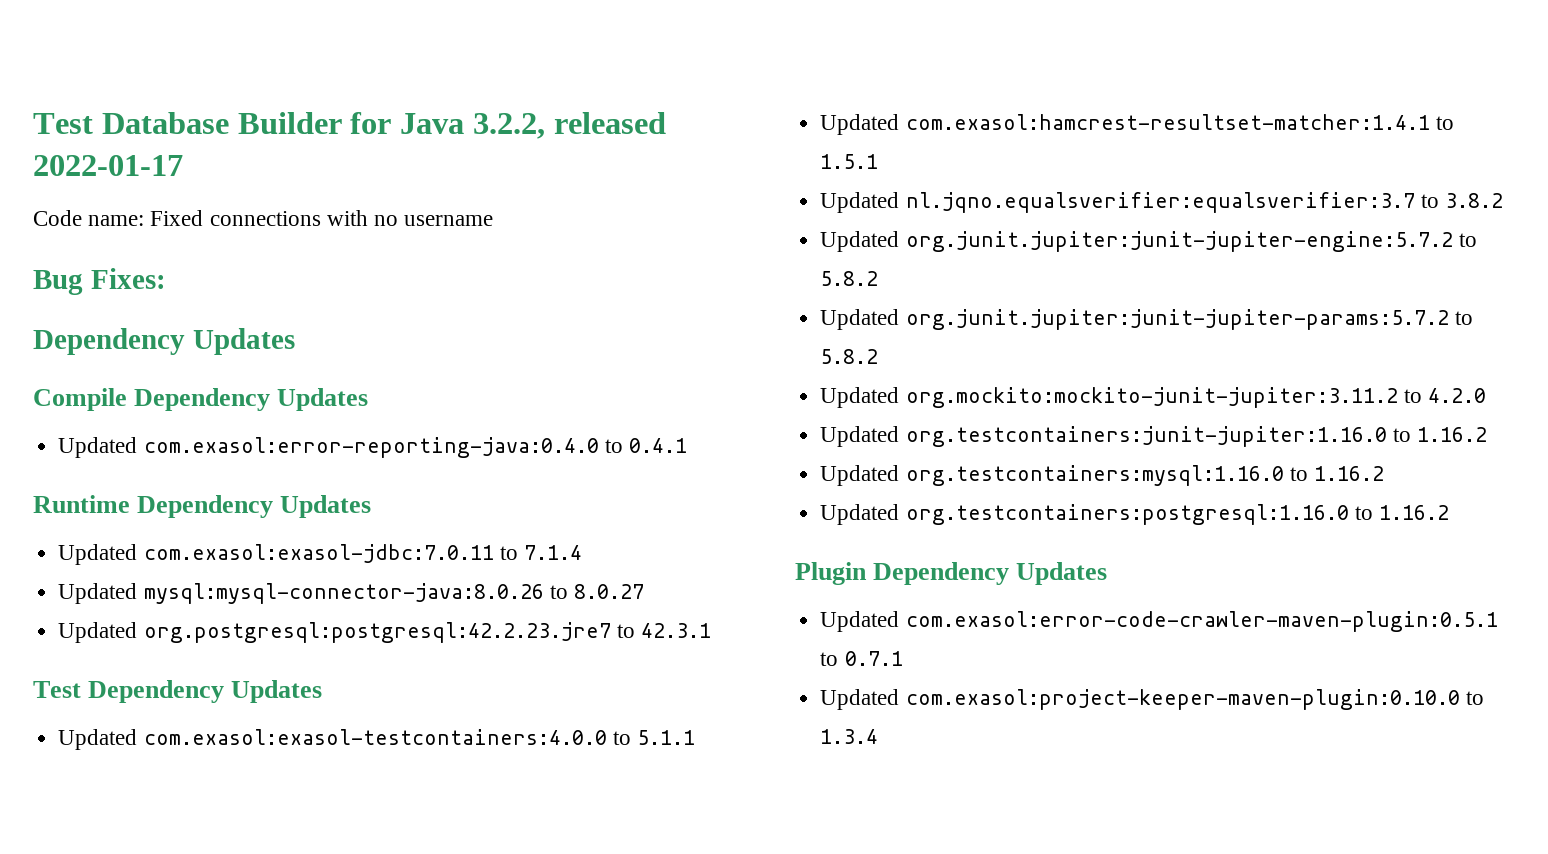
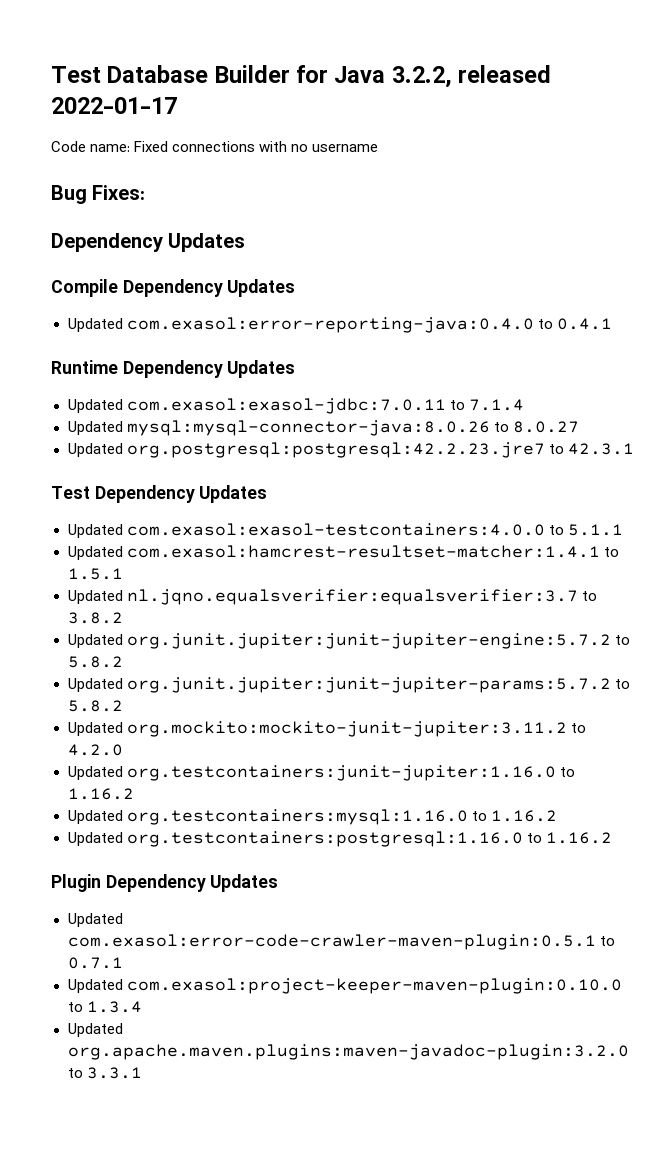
+ Updated org.apache.maven.plugins:maven-javadoc-plugin:3.2.0 to 3.3.1

